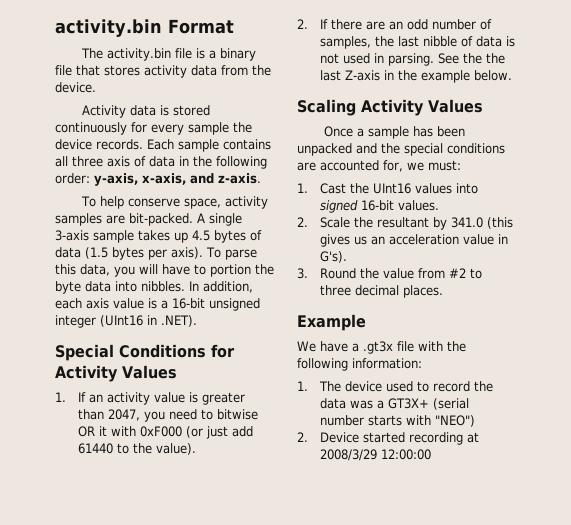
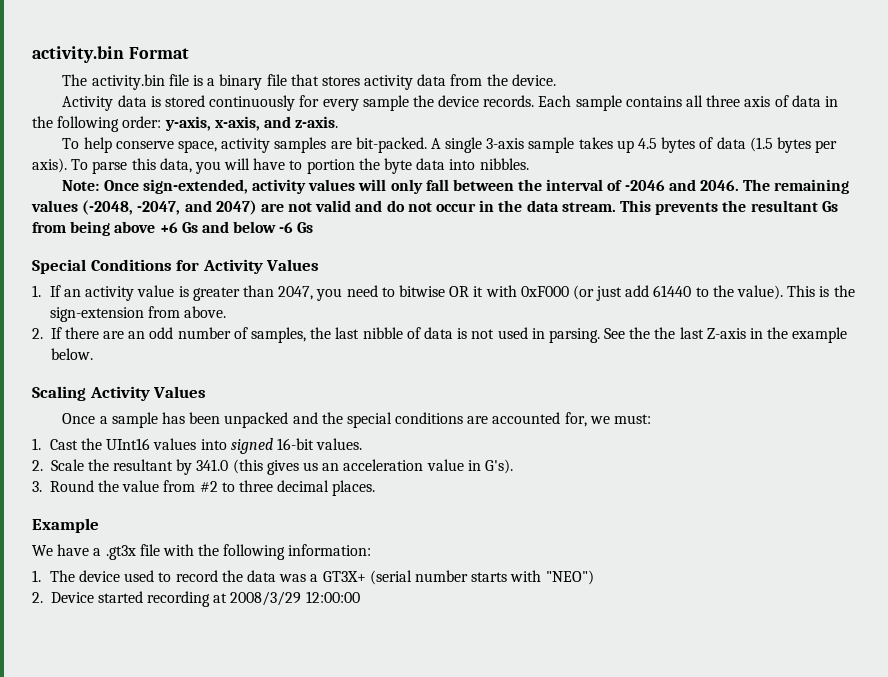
- To parse this data, you will have to portion the byte data into nibbles. In addition, each axis value is a 16-bit unsigned integer (UInt16 in .NET).
+ To parse this data, you will have to portion the byte data into nibbles.
+ Note: Once sign-extended, activity values will only fall between the interval of -2046 and 2046. The remaining values (-2048, -2047, and 2047) are not valid and do not occur in the data stream. This prevents the resultant Gs from being above +6 Gs and below -6 Gs
+ This is the sign-extension from above.

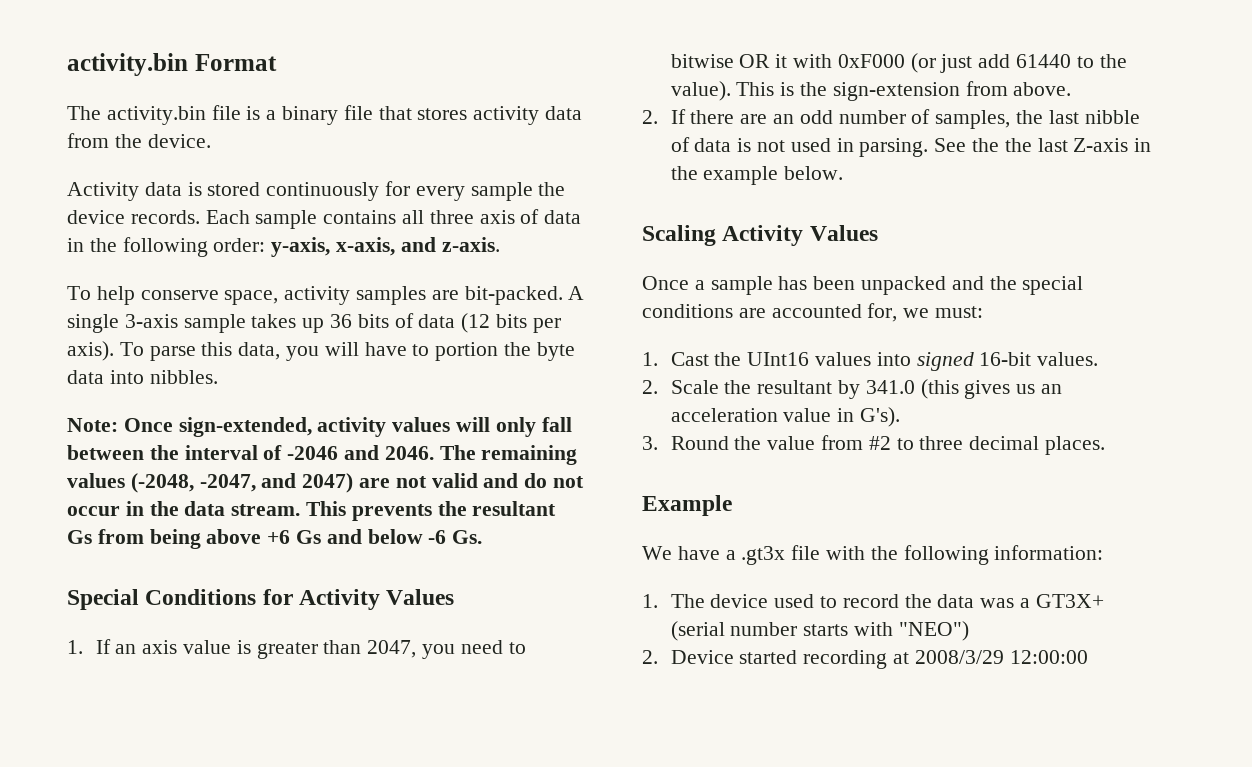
- A single 3-axis sample takes up 4.5 bytes of data (1.5 bytes per axis).
+ A single 3-axis sample takes up 36 bits of data (12 bits per axis).
- This prevents the resultant Gs from being above +6 Gs and below -6 Gs
+ This prevents the resultant Gs from being above +6 Gs and below -6 Gs.
- 1. If an activity value is greater than 2047, you need to bitwise OR it with 0xF000 (or just add 61440 to the value).
+ 1. If an axis value is greater than 2047, you need to bitwise OR it with 0xF000 (or just add 61440 to the value).

